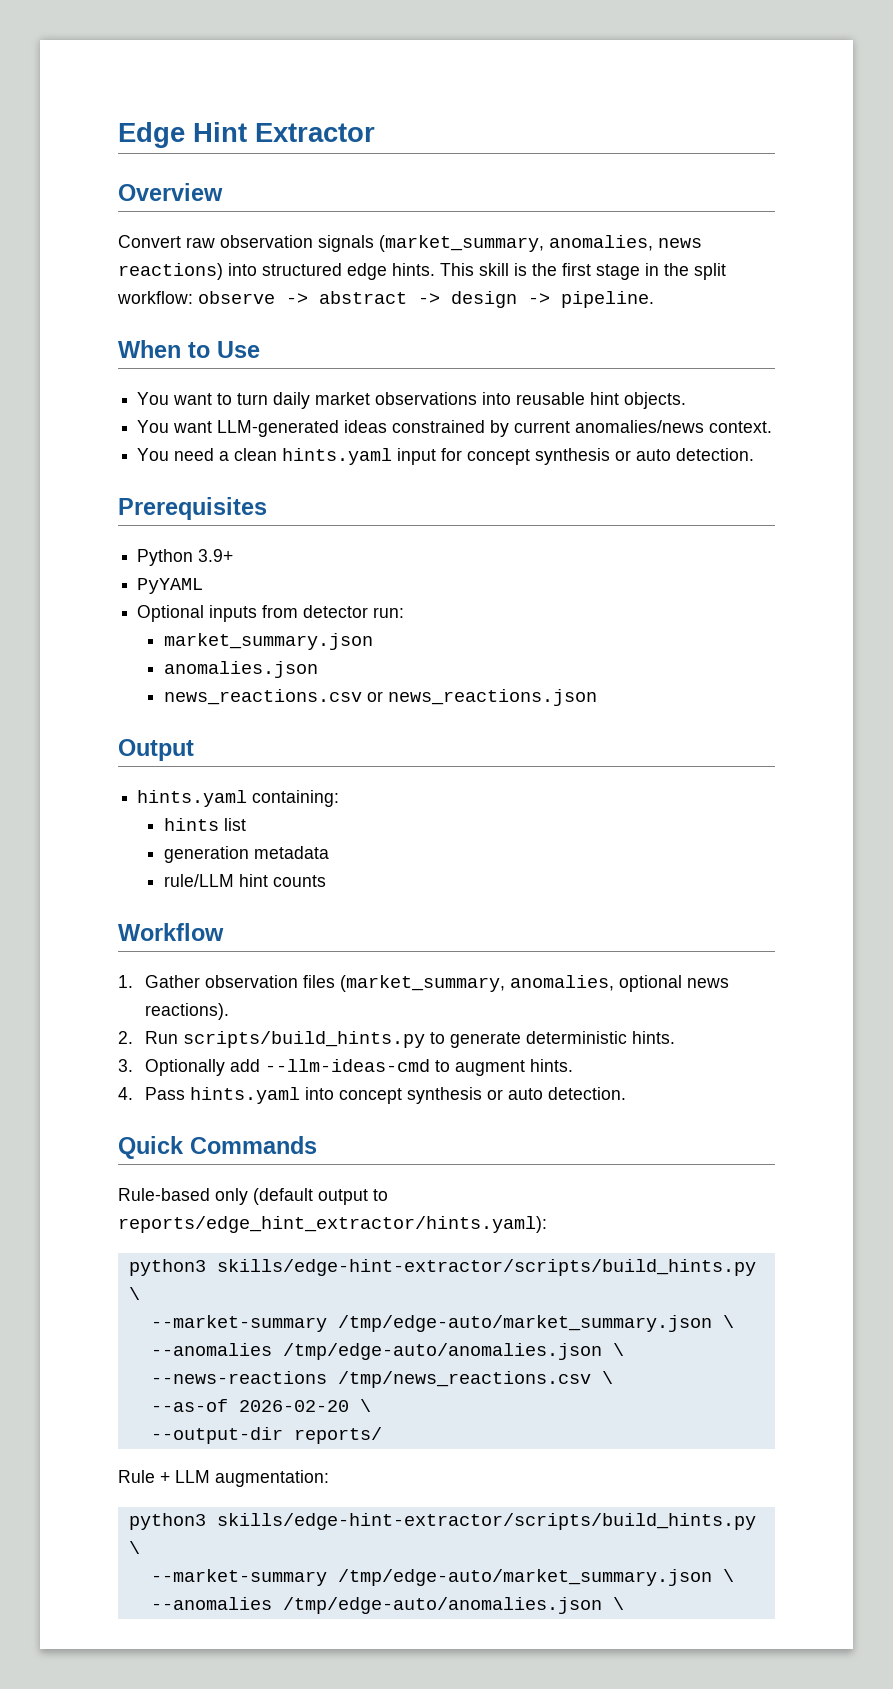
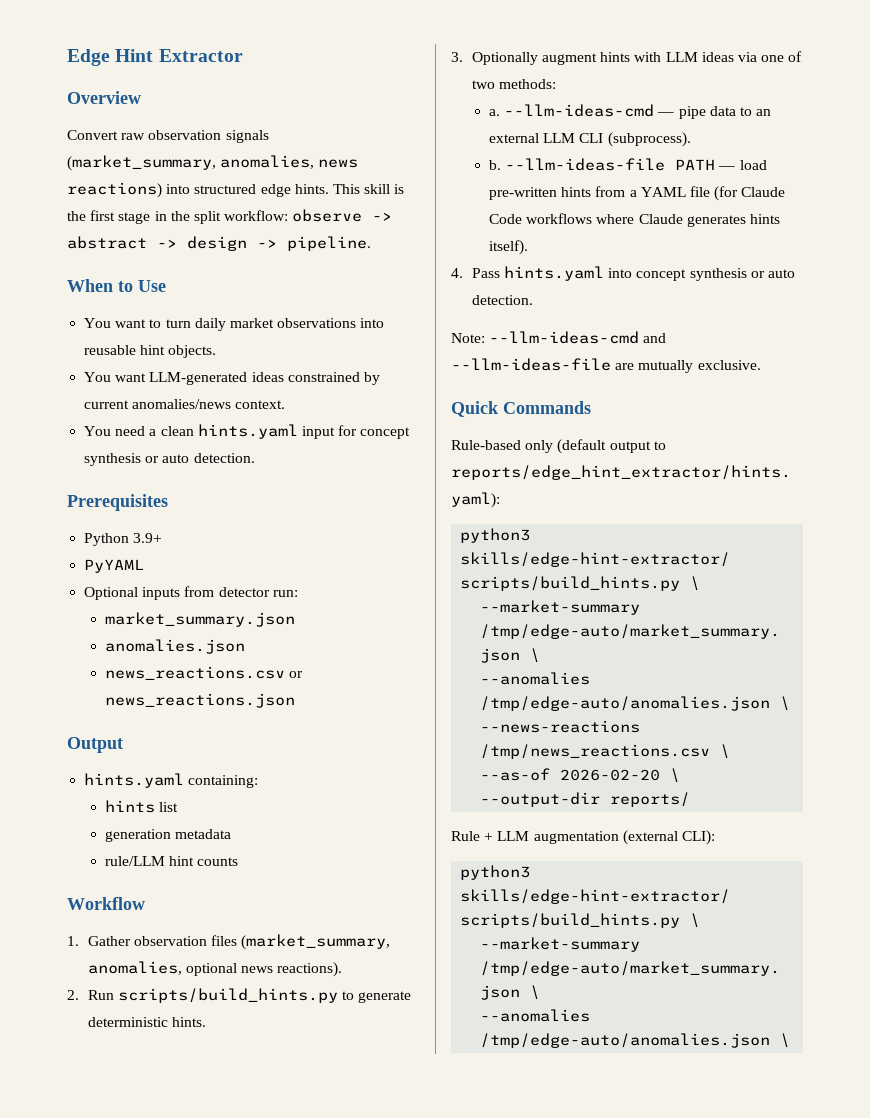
- 3. Optionally add --llm-ideas-cmd to augment hints.
+ 3. Optionally augment hints with LLM ideas via one of two methods:
+ a. --llm-ideas-cmd — pipe data to an external LLM CLI (subprocess).
+ b. --llm-ideas-file PATH — load pre-written hints from a YAML file (for Claude Code workflows where Claude generates hints itself).
+ Note: --llm-ideas-cmd and --llm-ideas-file are mutually exclusive.
- Rule + LLM augmentation:
+ Rule + LLM augmentation (external CLI):

